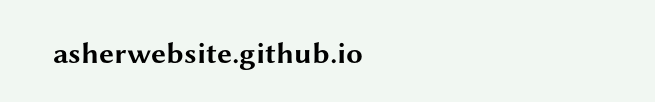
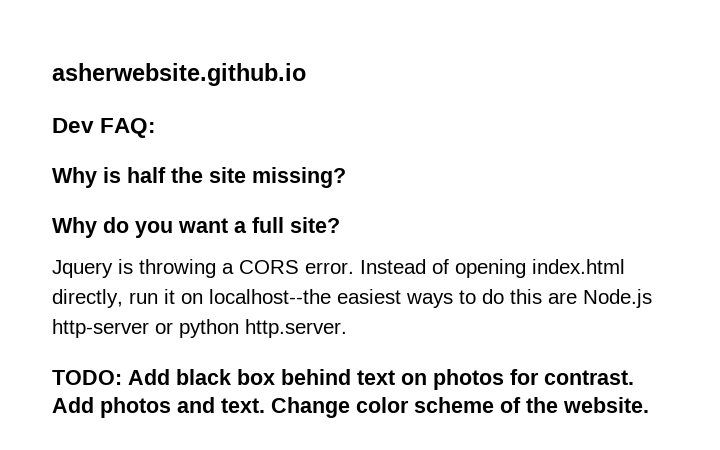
+ Dev FAQ:
+ Why is half the site missing?
+ Why do you want a full site?
+ Jquery is throwing a CORS error. Instead of opening index.html directly, run it on localhost--the easiest ways to do this are Node.js http-server or python http.server.
+ TODO: Add black box behind text on photos for contrast. Add photos and text. Change color scheme of the website.

